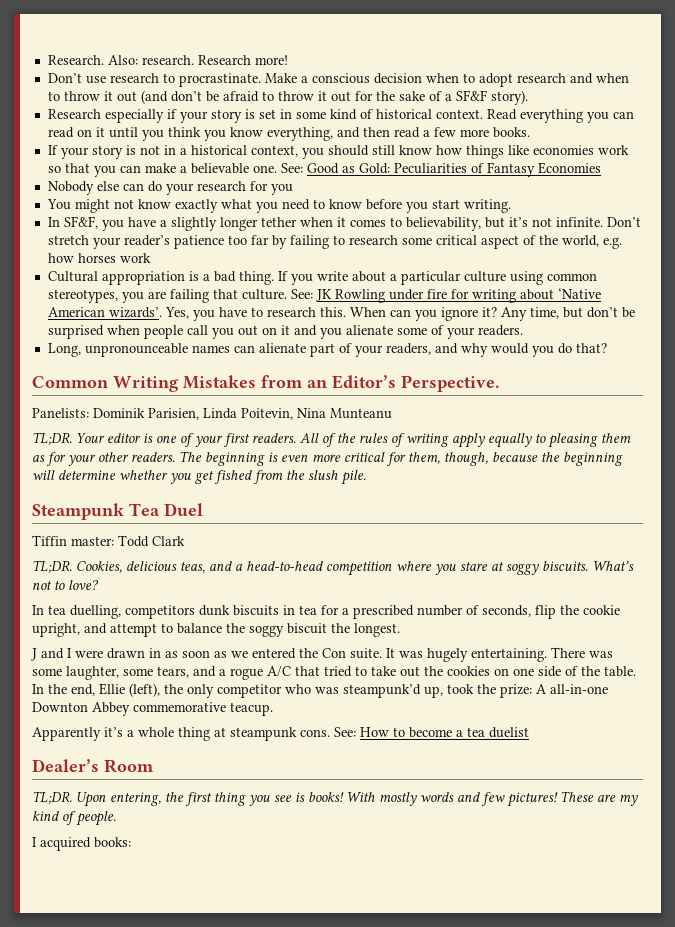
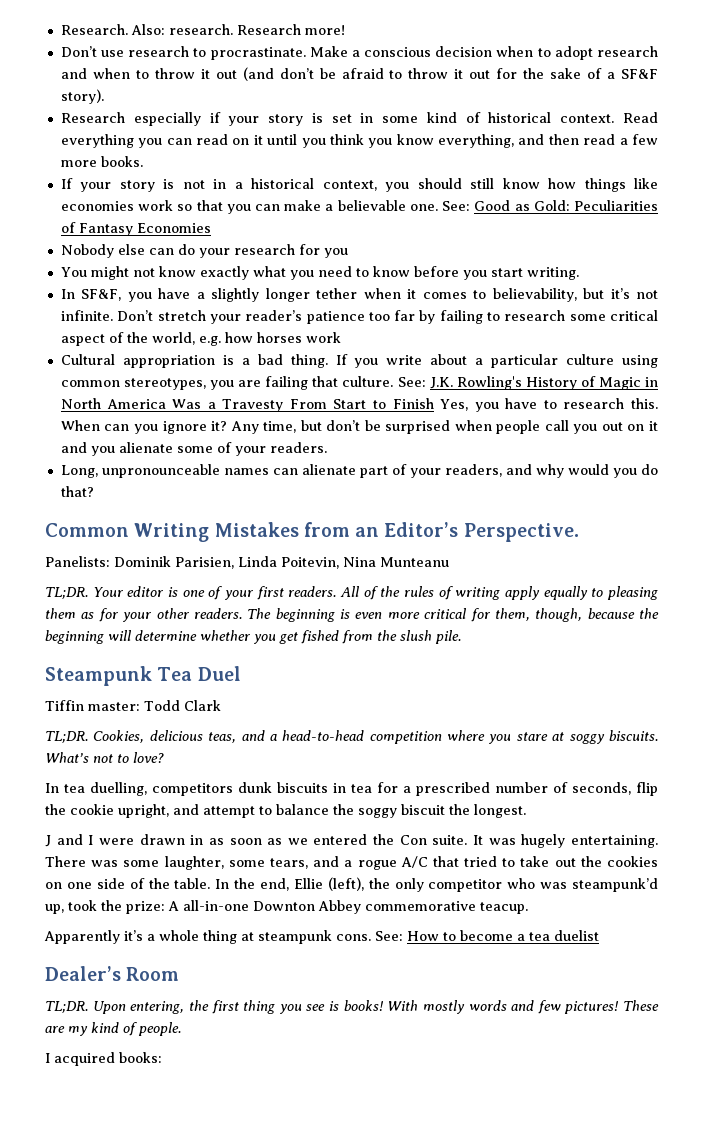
- See: JK Rowling under fire for writing about ‘Native American wizards’. Yes, you have to research this.
+ See: J.K. Rowling's History of Magic in North America Was a Travesty From Start to Finish Yes, you have to research this.

